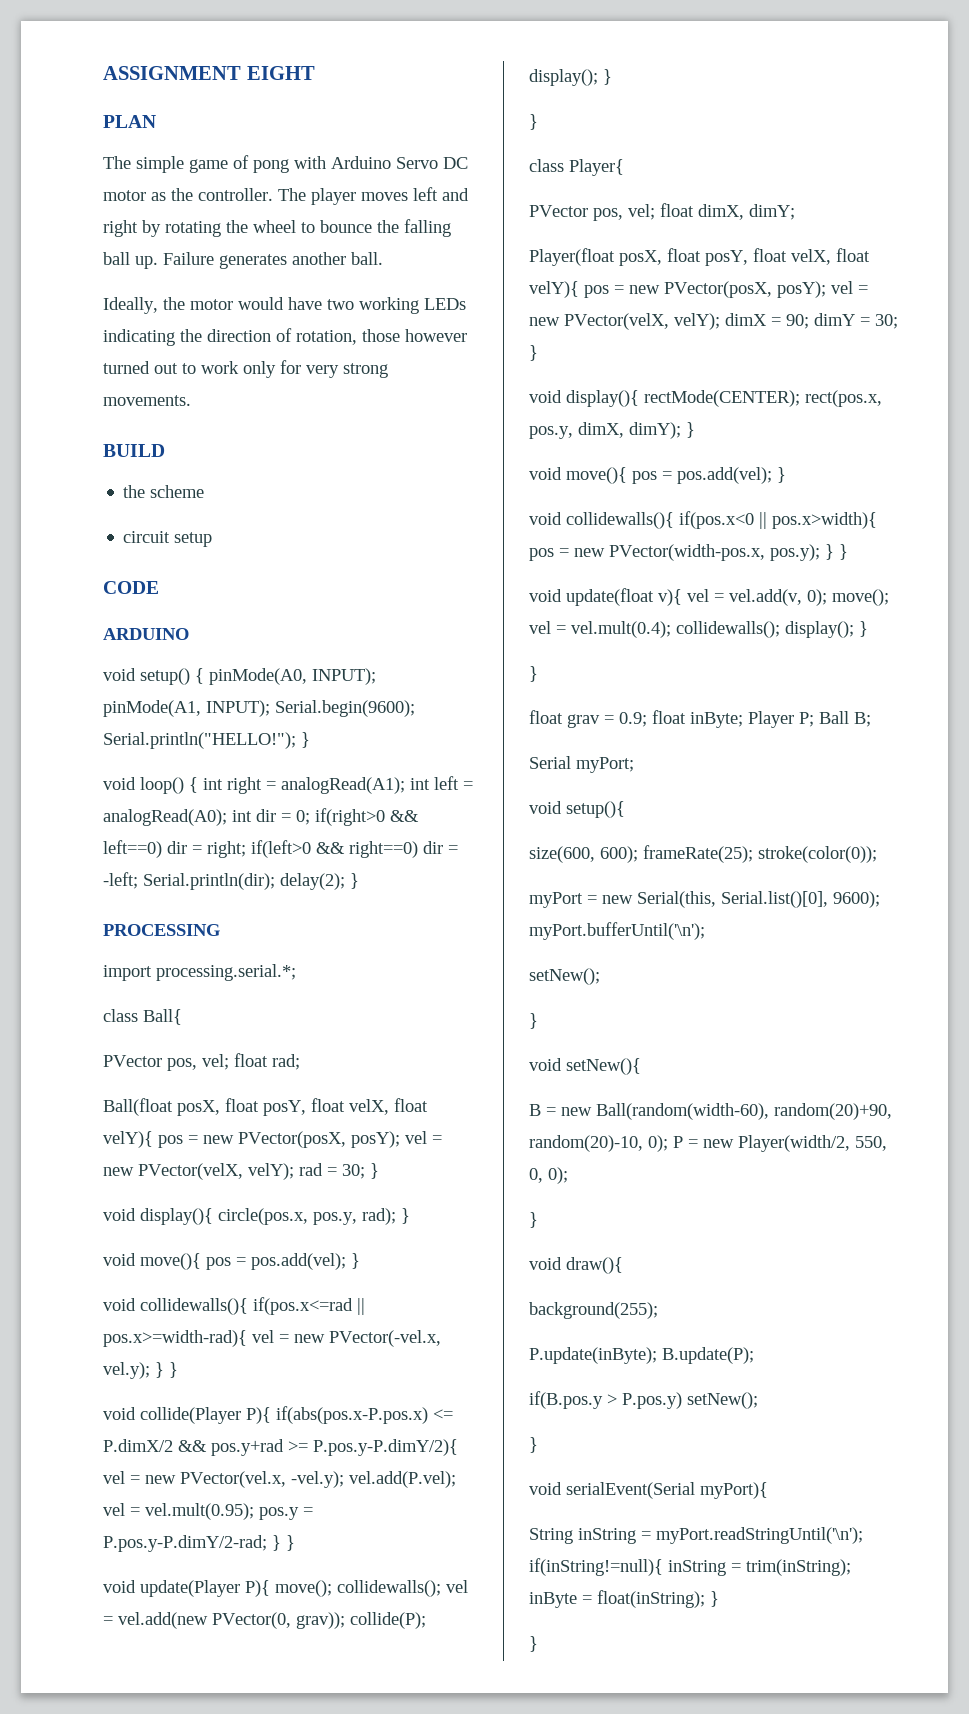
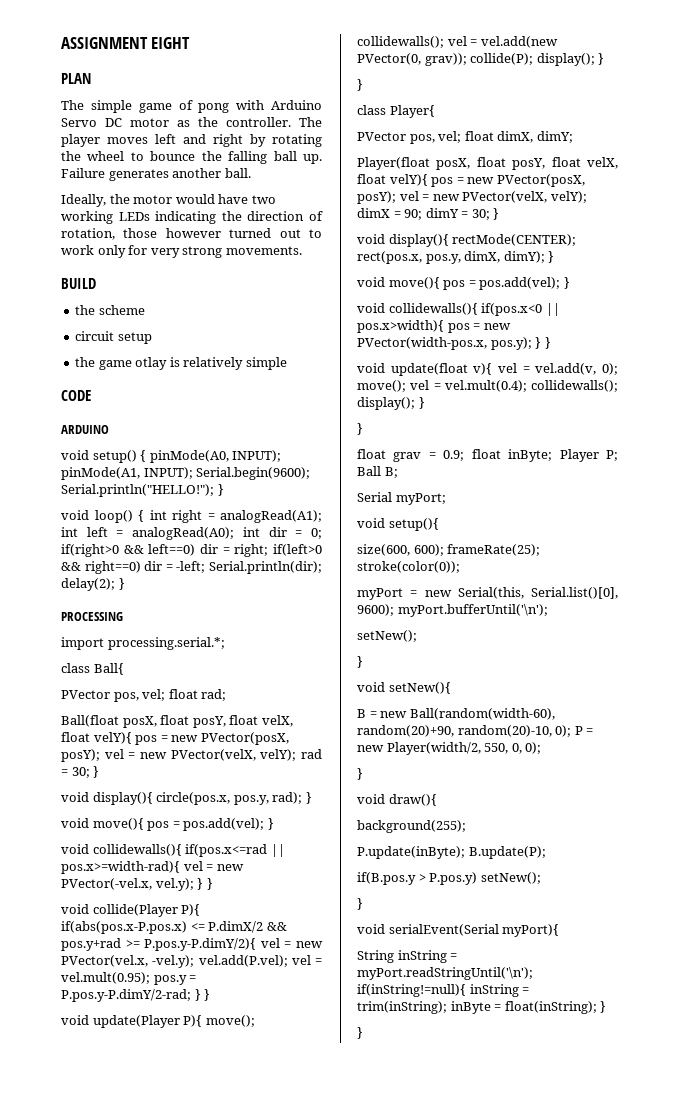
+ the game otlay is relatively simple

